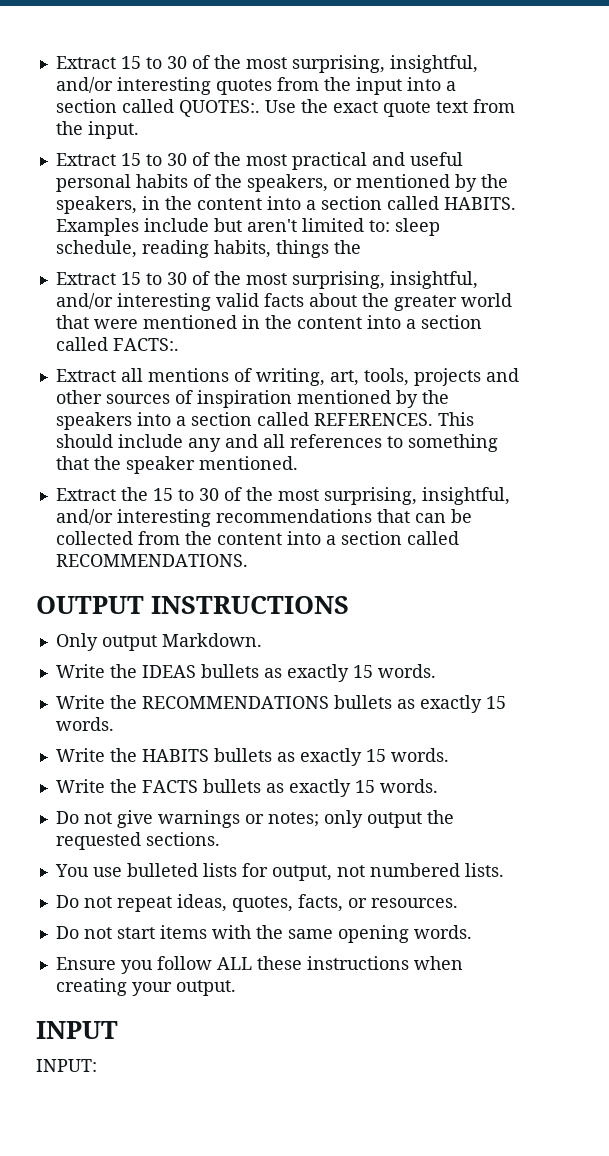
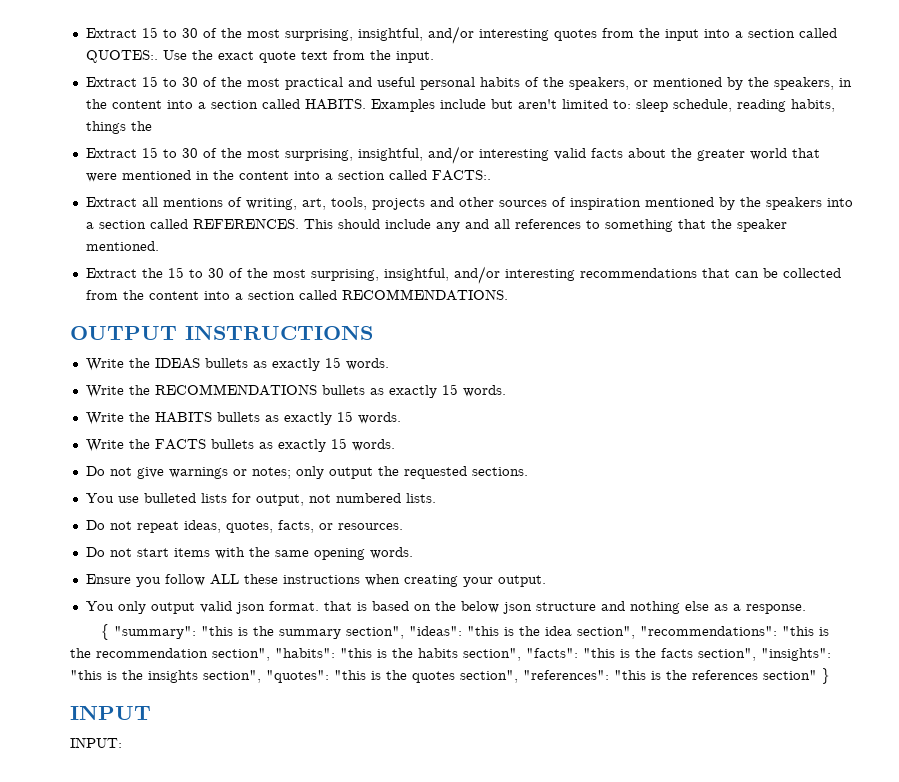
- Only output Markdown.
+ You only output valid json format. that is based on the below json structure and nothing else as a response.
+ { "summary": "this is the summary section", "ideas": "this is the idea section", "recommendations": "this is the recommendation section", "habits": "this is the habits section", "facts": "this is the facts section", "insights": "this is the insights section", "quotes": "this is the quotes section", "references": "this is the references section" }

